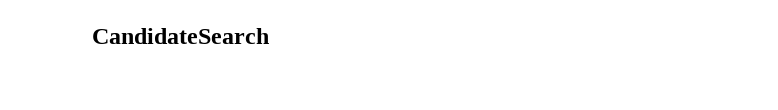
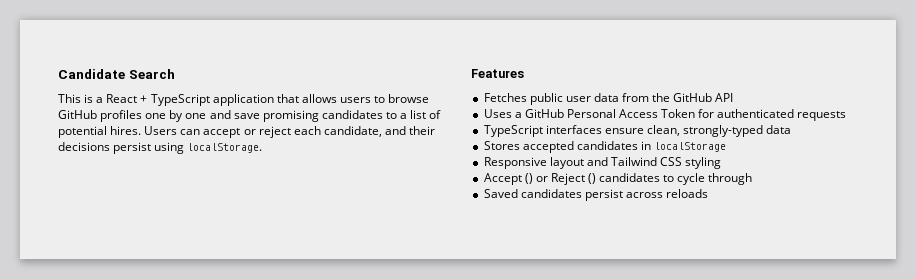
- CandidateSearch
+ Candidate Search
+ This is a React + TypeScript application that allows users to browse GitHub profiles one by one and save promising candidates to a list of potential hires. Users can accept or reject each candidate, and their decisions persist using localStorage.
+ Features
+ Fetches public user data from the GitHub API
+ Uses a GitHub Personal Access Token for authenticated requests
+ TypeScript interfaces ensure clean, strongly-typed data
+ Stores accepted candidates in localStorage
+ Responsive layout and Tailwind CSS styling
+ Accept () or Reject () candidates to cycle through
+ Saved candidates persist across reloads

